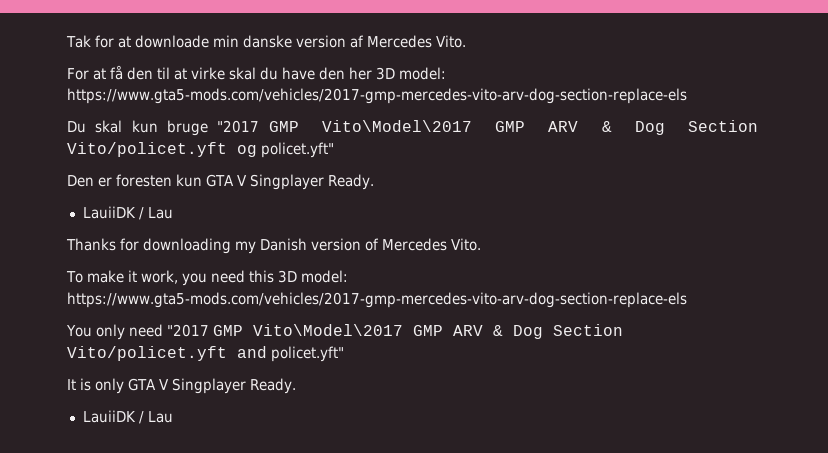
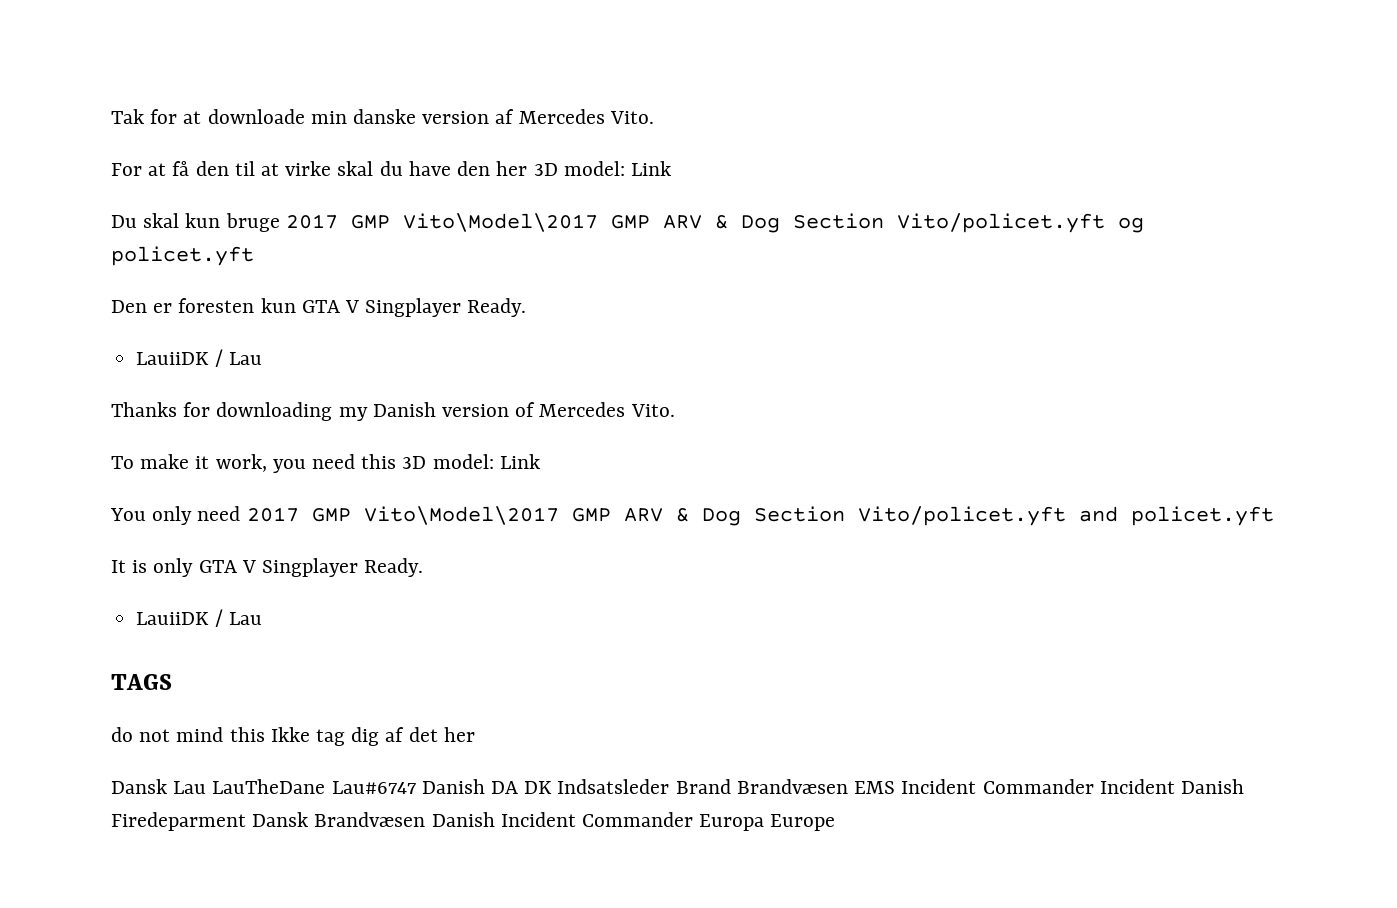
- For at få den til at virke skal du have den her 3D model: https://www.gta5-mods.com/vehicles/2017-gmp-mercedes-vito-arv-dog-section-replace-els
+ For at få den til at virke skal du have den her 3D model: Link
- Du skal kun bruge "2017 GMP Vito\Model\2017 GMP ARV & Dog Section Vito/policet.yft og policet.yft"
+ Du skal kun bruge 2017 GMP Vito\Model\2017 GMP ARV & Dog Section Vito/policet.yft og policet.yft
- To make it work, you need this 3D model: https://www.gta5-mods.com/vehicles/2017-gmp-mercedes-vito-arv-dog-section-replace-els
+ To make it work, you need this 3D model: Link
- You only need "2017 GMP Vito\Model\2017 GMP ARV & Dog Section Vito/policet.yft and policet.yft"
+ You only need 2017 GMP Vito\Model\2017 GMP ARV & Dog Section Vito/policet.yft and policet.yft
+ TAGS
+ do not mind this Ikke tag dig af det her
+ Dansk Lau LauTheDane Lau#6747 Danish DA DK Indsatsleder Brand Brandvæsen EMS Incident Commander Incident Danish Firedeparment Dansk Brandvæsen Danish Incident Commander Europa Europe

